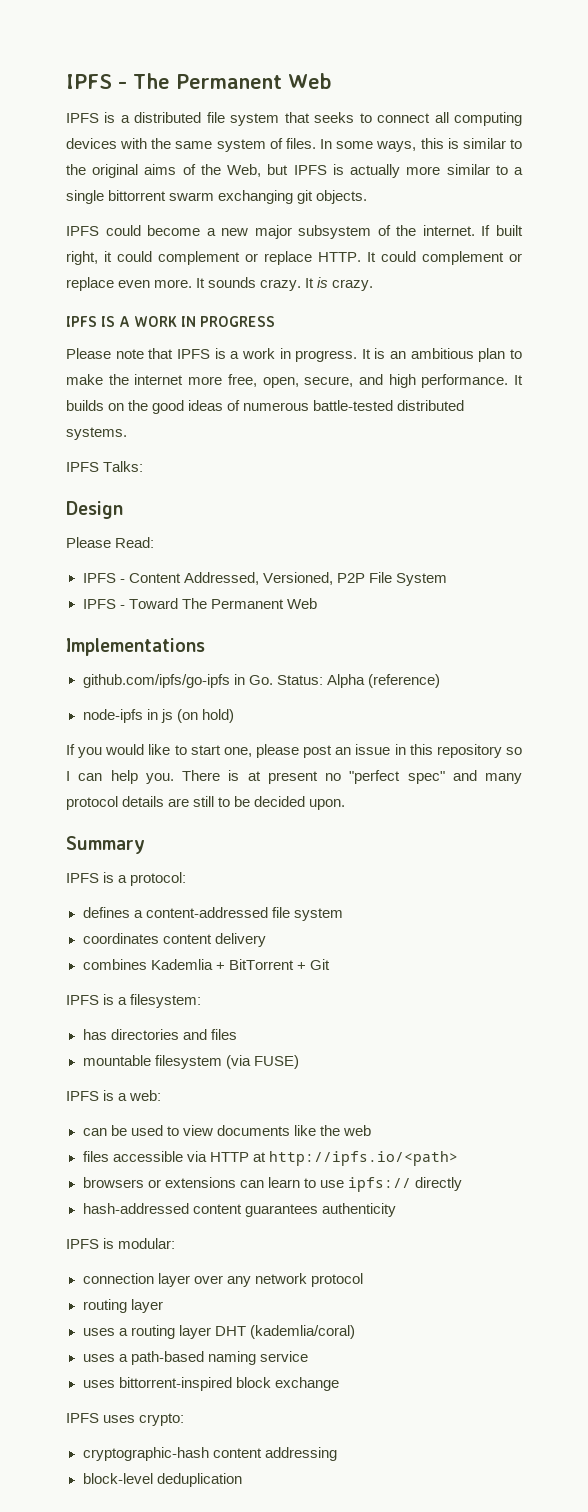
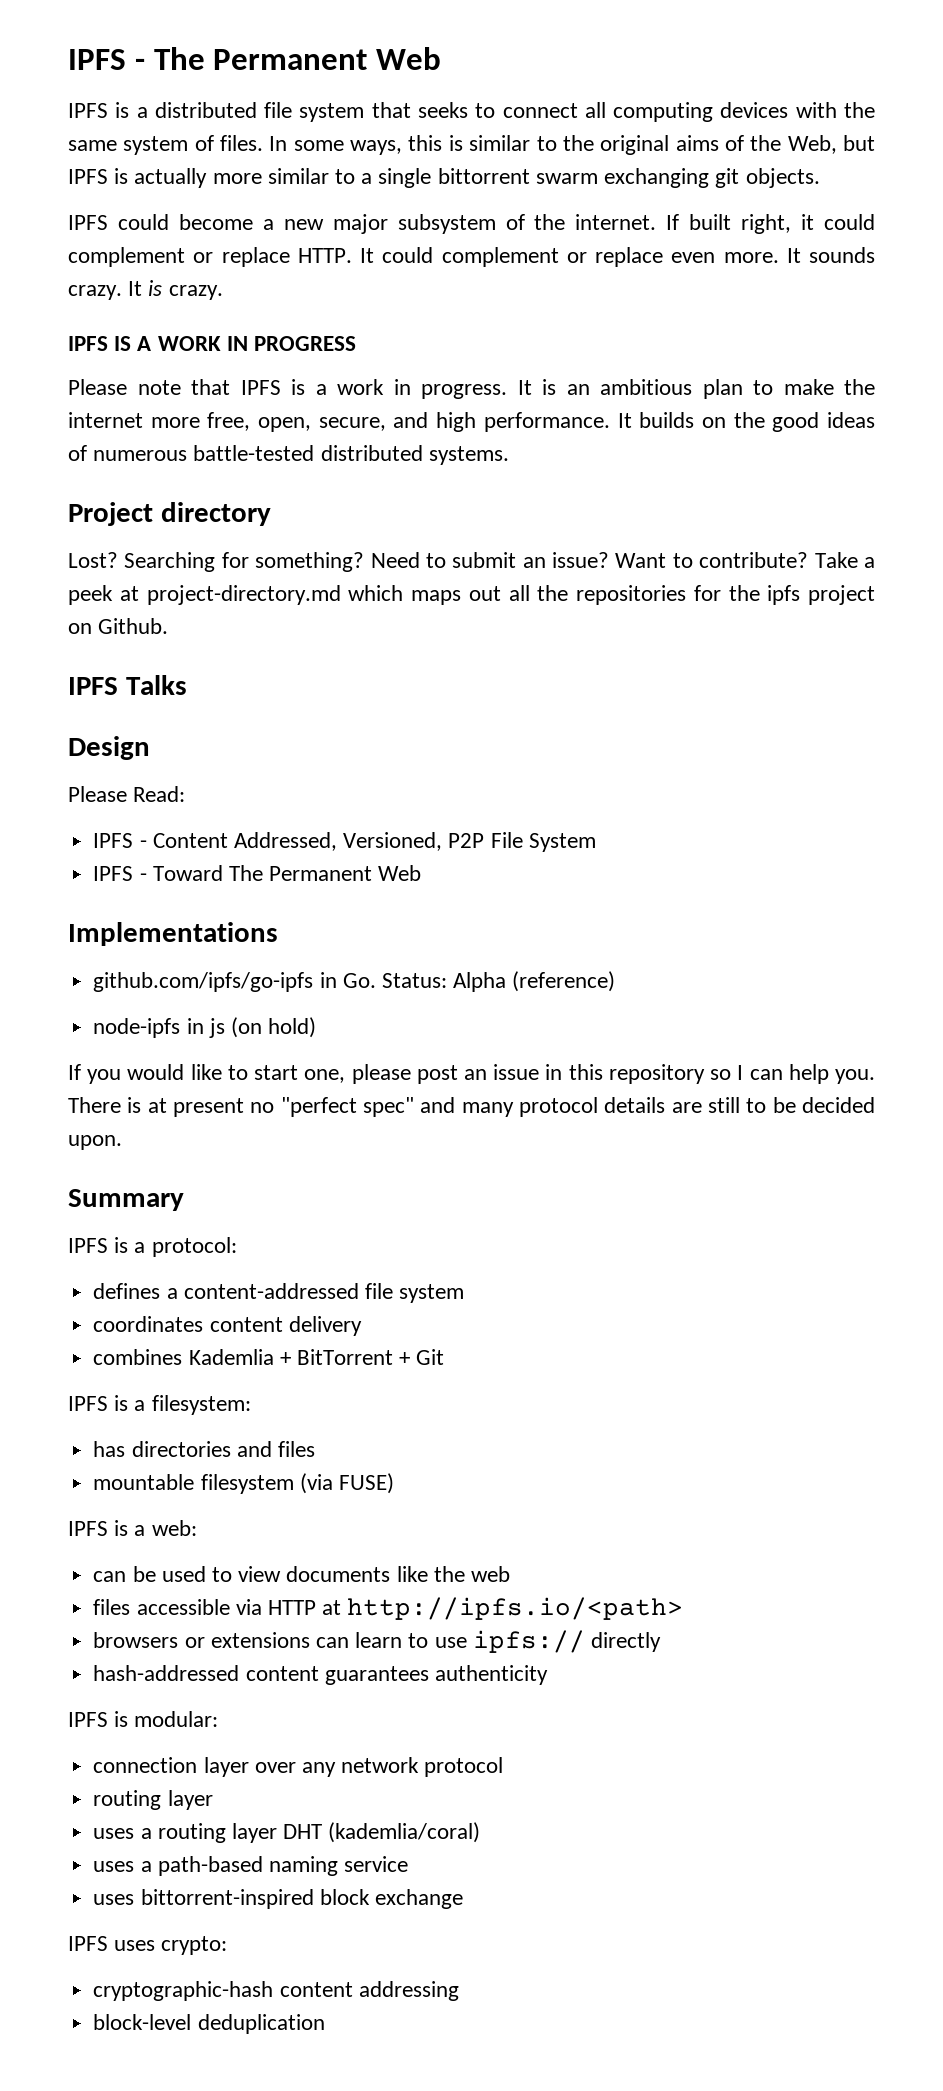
- IPFS Talks:
+ Project directory
+ Lost? Searching for something? Need to submit an issue? Want to contribute? Take a peek at project-directory.md which maps out all the repositories for the ipfs project on Github.
+ IPFS Talks

